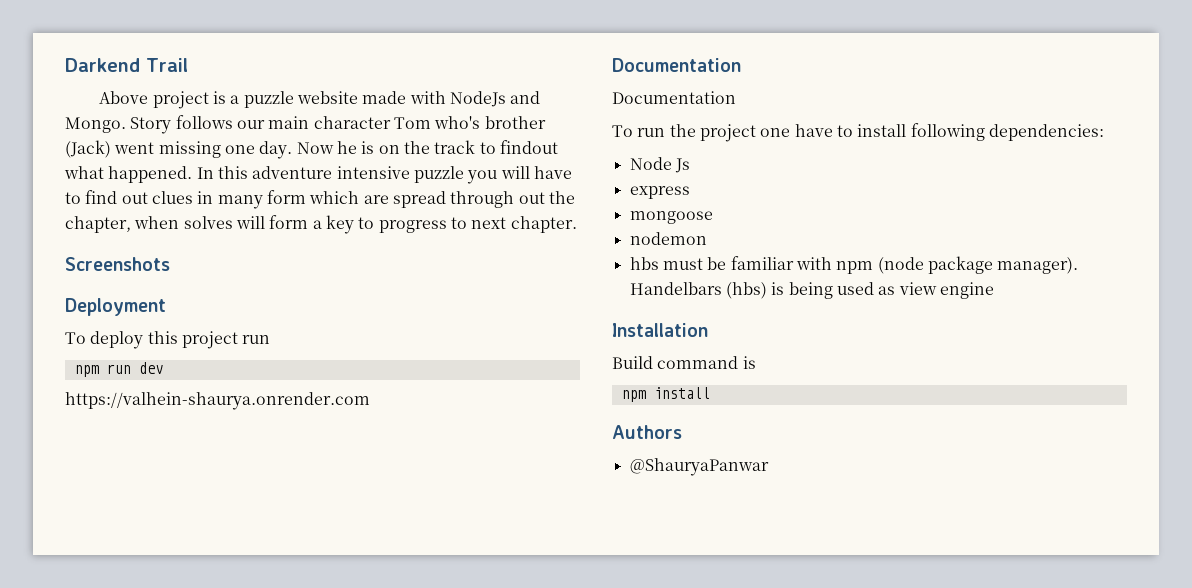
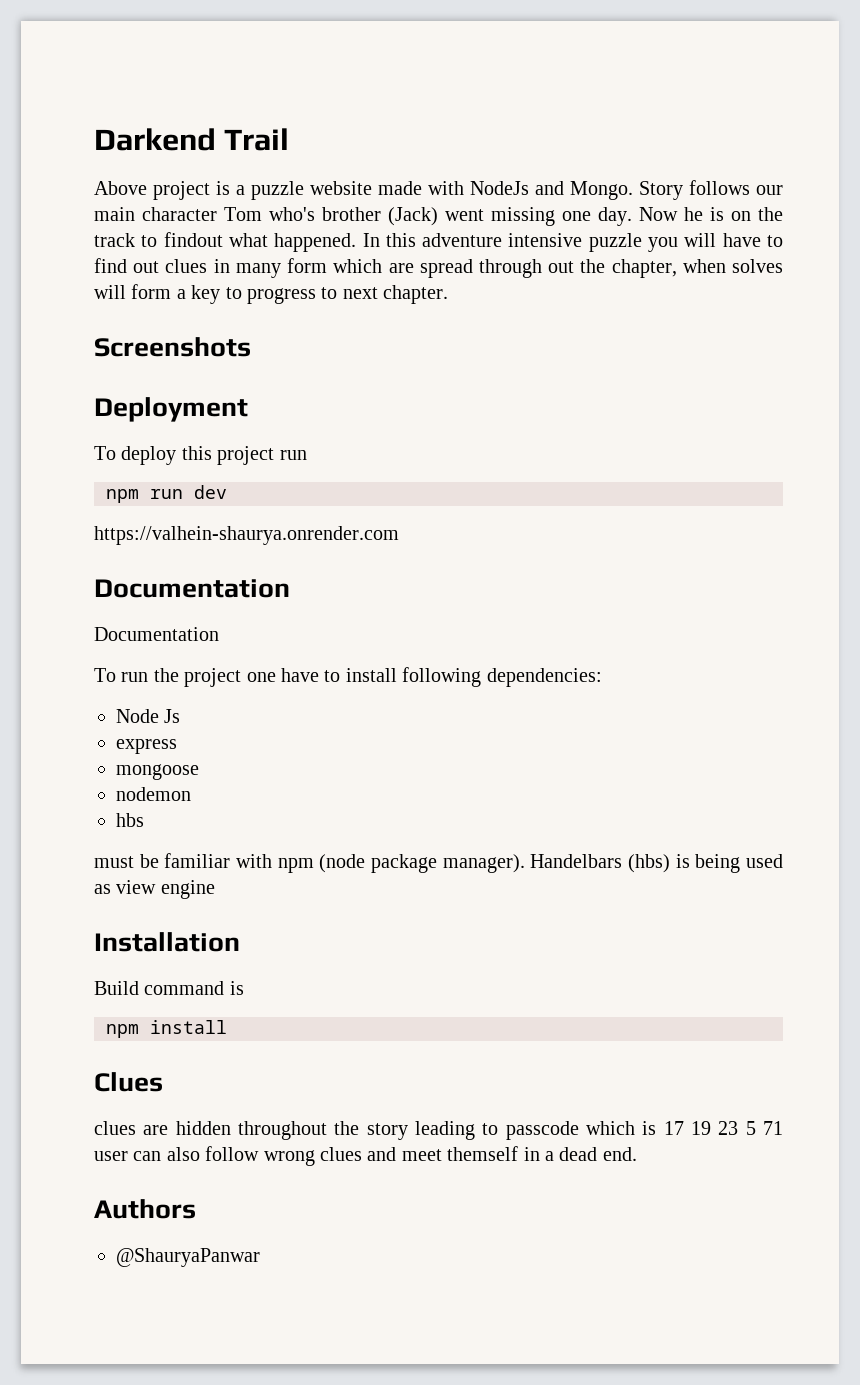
- hbs must be familiar with npm (node package manager).
+ hbs
+ must be familiar with npm (node package manager).
+ Clues
+ clues are hidden throughout the story leading to passcode which is 17 19 23 5 71 user can also follow wrong clues and meet themself in a dead end.

